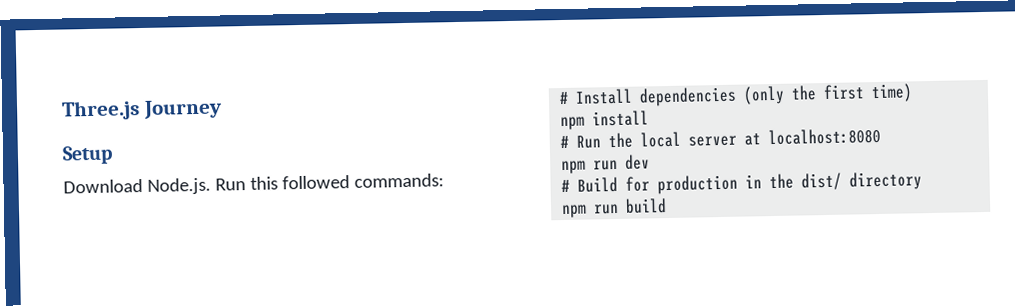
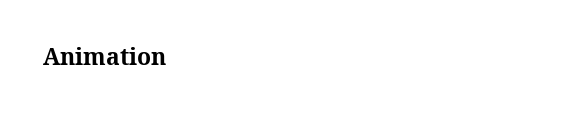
- Three.js Journey
- Setup
- Download Node.js. Run this followed commands:
- # Install dependencies (only the first time)
- npm install
- # Run the local server at localhost:8080
- npm run dev
- # Build for production in the dist/ directory
- npm run build
+ Animation

